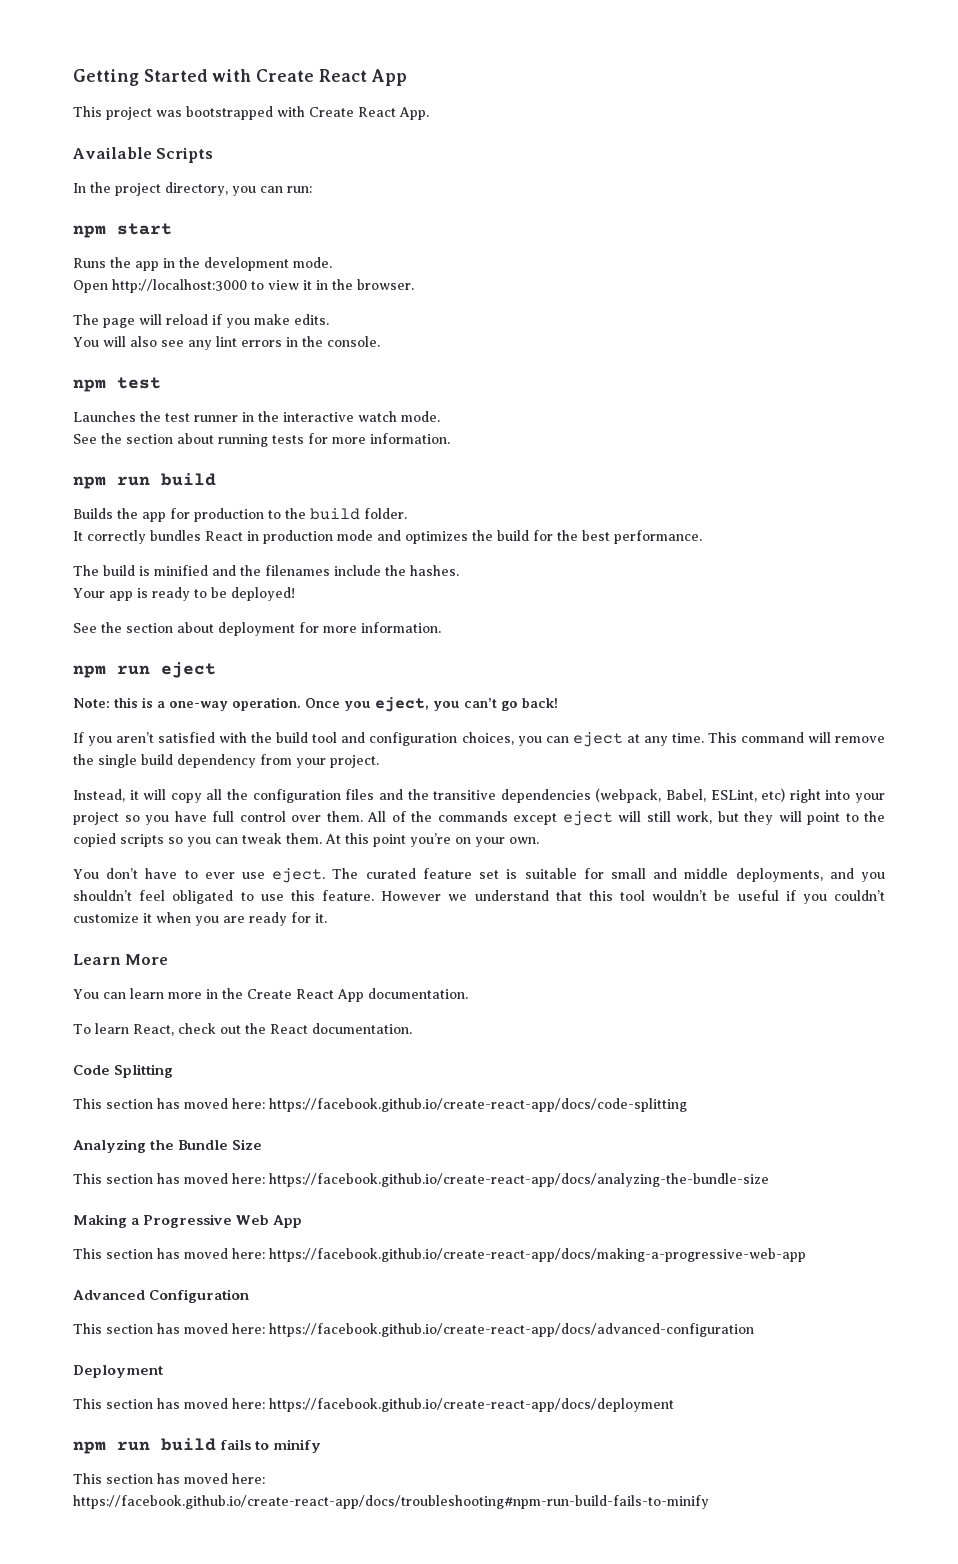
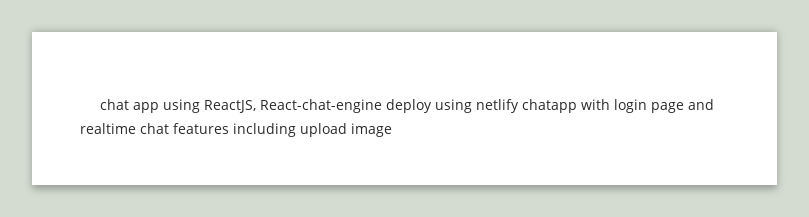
- Getting Started with Create React App
- This project was bootstrapped with Create React App.
- Available Scripts
- In the project directory, you can run:
- npm start
- Runs the app in the development mode.
- Open http://localhost:3000 to view it in the browser.
- The page will reload if you make edits.
- You will also see any lint errors in the console.
- npm test
- Launches the test runner in the interactive watch mode.
- See the section about running tests for more information.
- npm run build
- Builds the app for production to the build folder.
- It correctly bundles React in production mode and optimizes the build for the best performance.
- The build is minified and the filenames include the hashes.
- Your app is ready to be deployed!
- See the section about deployment for more information.
- npm run eject
- Note: this is a one-way operation. Once you eject, you can’t go back!
- If you aren’t satisfied with the build tool and configuration choices, you can eject at any time. This command will remove the single build dependency from your project.
- Instead, it will copy all the configuration files and the transitive dependencies (webpack, Babel, ESLint, etc) right into your project so you have full control over them. All of the commands except eject will still work, but they will point to the copied scripts so you can tweak them. At this point you’re on your own.
- You don’t have to ever use eject. The curated feature set is suitable for small and middle deployments, and you shouldn’t feel obligated to use this feature. However we understand that this tool wouldn’t be useful if you couldn’t customize it when you are ready for it.
- Learn More
- You can learn more in the Create React App documentation.
- To learn React, check out the React documentation.
- Code Splitting
- This section has moved here: https://facebook.github.io/create-react-app/docs/code-splitting
- Analyzing the Bundle Size
- This section has moved here: https://facebook.github.io/create-react-app/docs/analyzing-the-bundle-size
- Making a Progressive Web App
- This section has moved here: https://facebook.github.io/create-react-app/docs/making-a-progressive-web-app
- Advanced Configuration
- This section has moved here: https://facebook.github.io/create-react-app/docs/advanced-configuration
- Deployment
- This section has moved here: https://facebook.github.io/create-react-app/docs/deployment
- npm run build fails to minify
- This section has moved here: https://facebook.github.io/create-react-app/docs/troubleshooting#npm-run-build-fails-to-minify
+ chat app using ReactJS, React-chat-engine deploy using netlify chatapp with login page and realtime chat features including upload image

